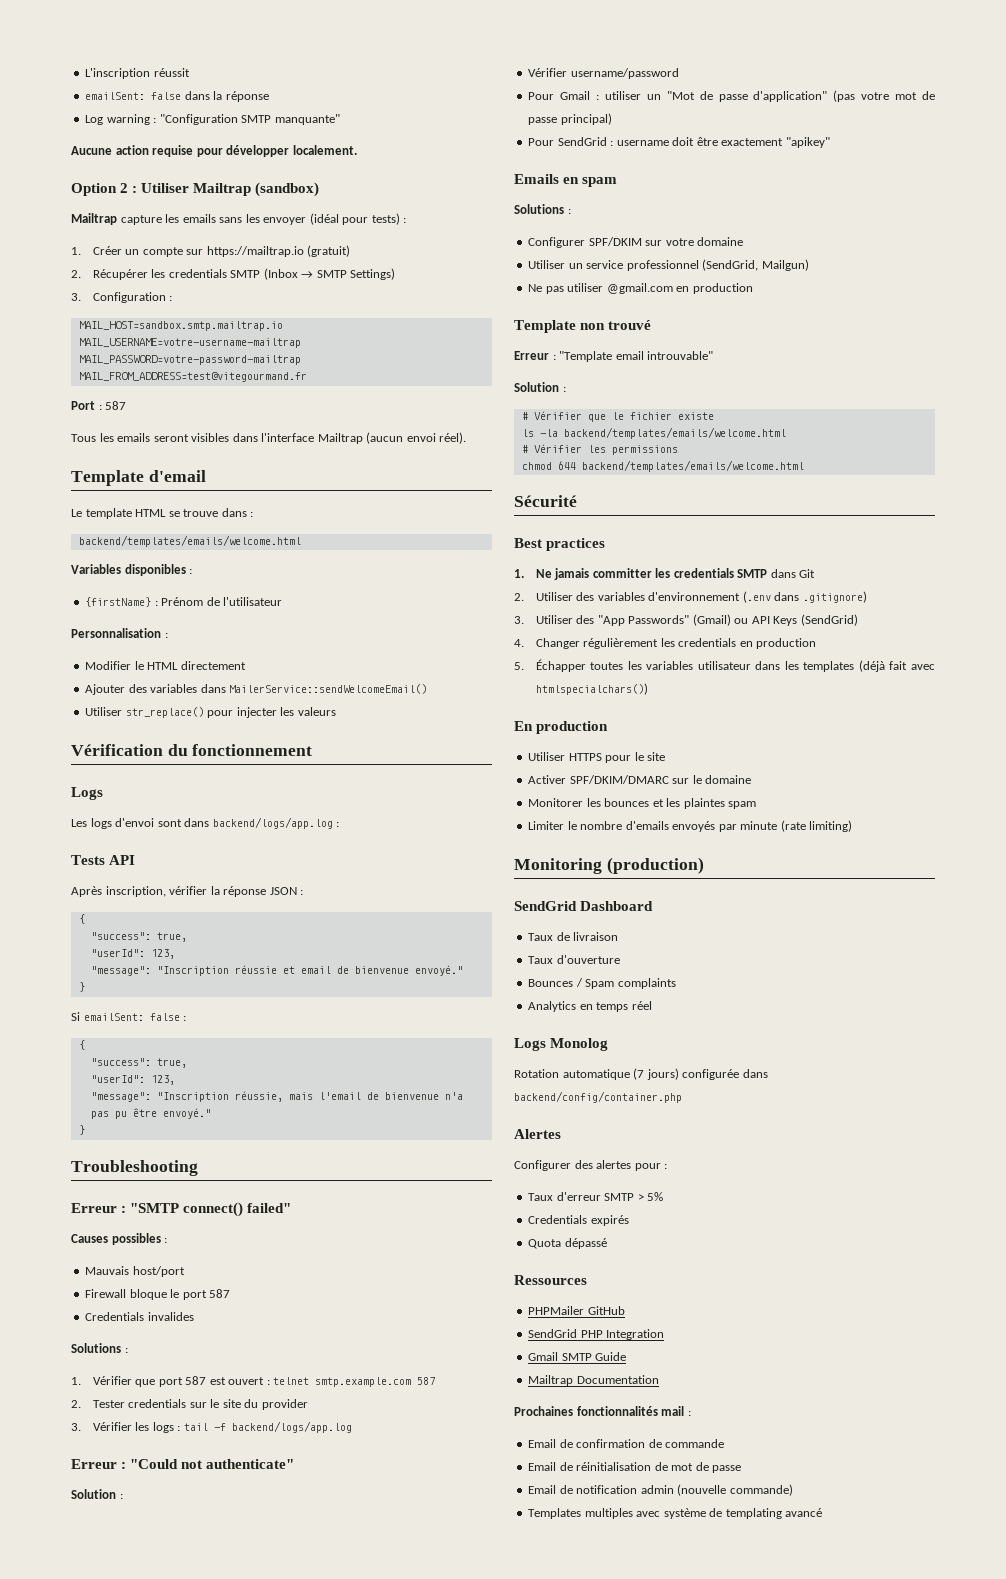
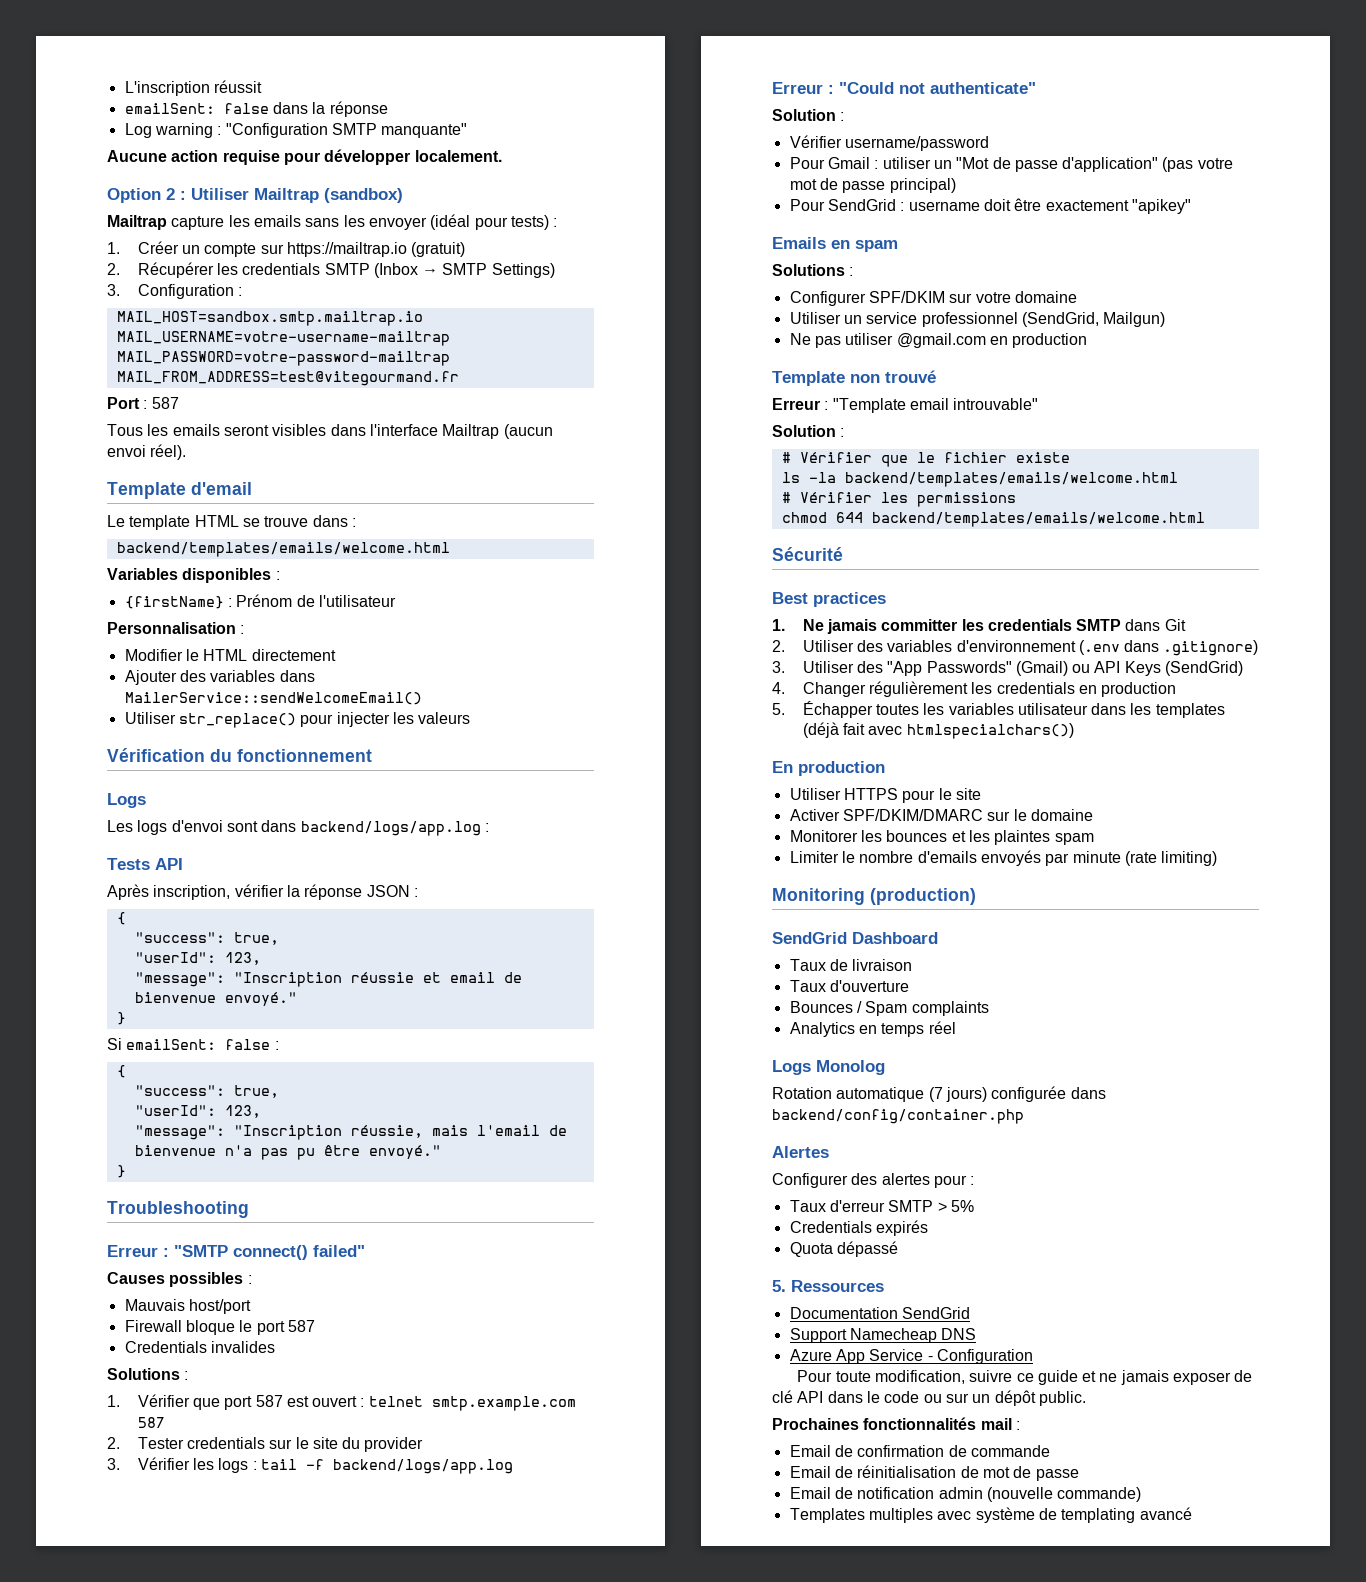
- Ressources
+ 5. Ressources
- PHPMailer GitHub
- SendGrid PHP Integration
- Gmail SMTP Guide
- Mailtrap Documentation
+ Documentation SendGrid
+ Support Namecheap DNS
+ Azure App Service - Configuration
+ Pour toute modification, suivre ce guide et ne jamais exposer de clé API dans le code ou sur un dépôt public.

